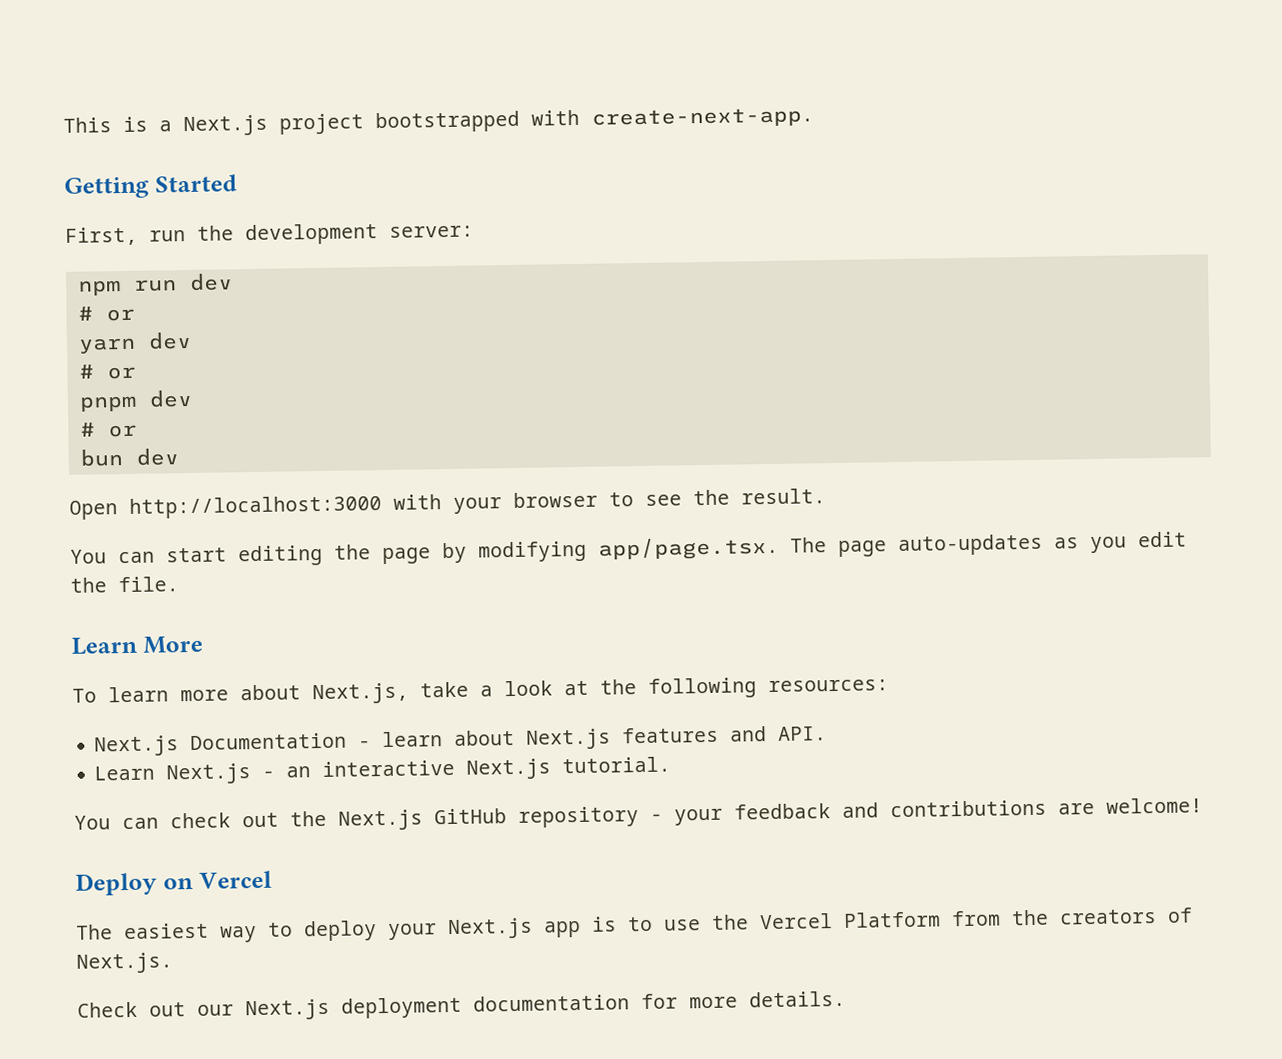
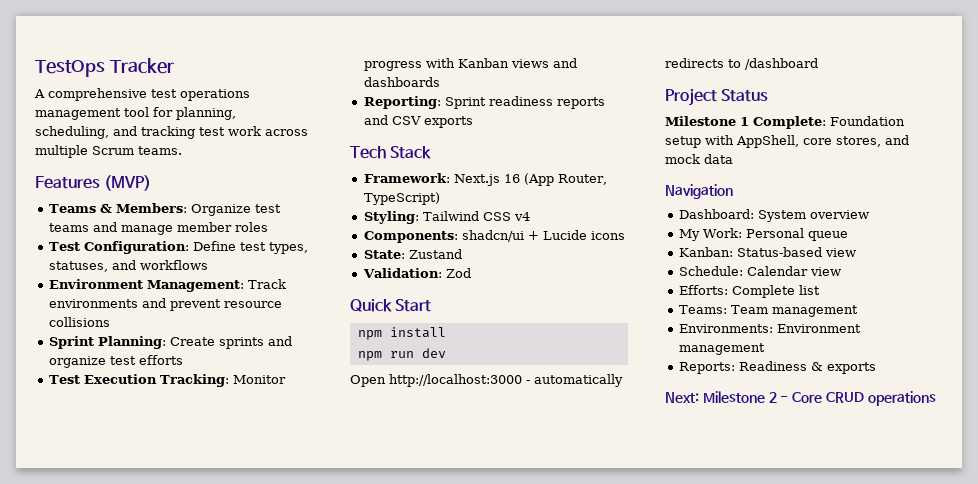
- This is a Next.js project bootstrapped with create-next-app.
- Getting Started
- First, run the development server:
+ TestOps Tracker
+ A comprehensive test operations management tool for planning, scheduling, and tracking test work across multiple Scrum teams.
+ Features (MVP)
+ Teams & Members: Organize test teams and manage member roles
+ Test Configuration: Define test types, statuses, and workflows
+ Environment Management: Track environments and prevent resource collisions
+ Sprint Planning: Create sprints and organize test efforts
+ Test Execution Tracking: Monitor progress with Kanban views and dashboards
+ Reporting: Sprint readiness reports and CSV exports
+ Tech Stack
+ Framework: Next.js 16 (App Router, TypeScript)
+ Styling: Tailwind CSS v4
+ Components: shadcn/ui + Lucide icons
+ State: Zustand
+ Validation: Zod
+ Quick Start
+ npm install
  npm run dev
- # or
- yarn dev
- # or
- pnpm dev
- # or
- bun dev
- Open http://localhost:3000 with your browser to see the result.
- You can start editing the page by modifying app/page.tsx. The page auto-updates as you edit the file.
- Learn More
- To learn more about Next.js, take a look at the following resources:
- Next.js Documentation - learn about Next.js features and API.
- Learn Next.js - an interactive Next.js tutorial.
- You can check out the Next.js GitHub repository - your feedback and contributions are welcome!
- Deploy on Vercel
- The easiest way to deploy your Next.js app is to use the Vercel Platform from the creators of Next.js.
- Check out our Next.js deployment documentation for more details.
+ Open http://localhost:3000 - automatically redirects to /dashboard
+ Project Status
+ Milestone 1 Complete: Foundation setup with AppShell, core stores, and mock data
+ Navigation
+ Dashboard: System overview
+ My Work: Personal queue
+ Kanban: Status-based view
+ Schedule: Calendar view
+ Efforts: Complete list
+ Teams: Team management
+ Environments: Environment management
+ Reports: Readiness & exports
+ Next: Milestone 2 - Core CRUD operations

